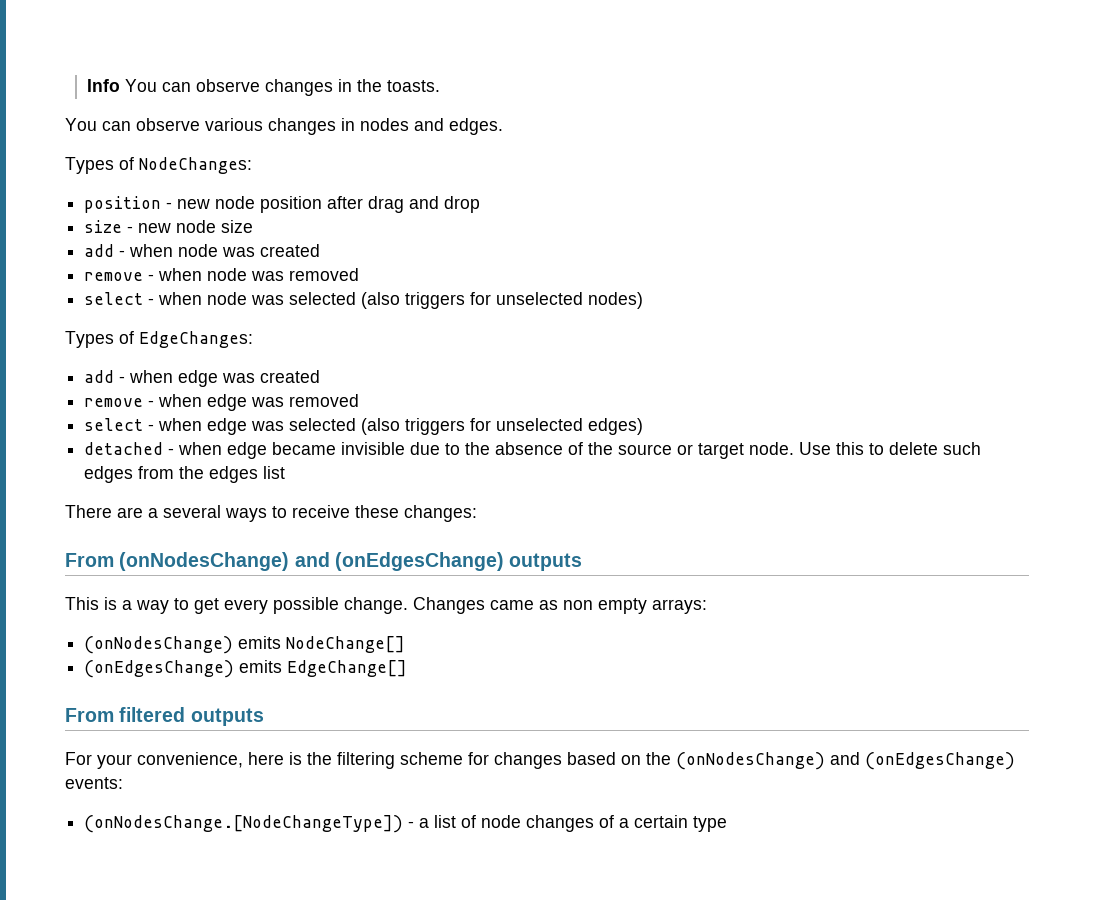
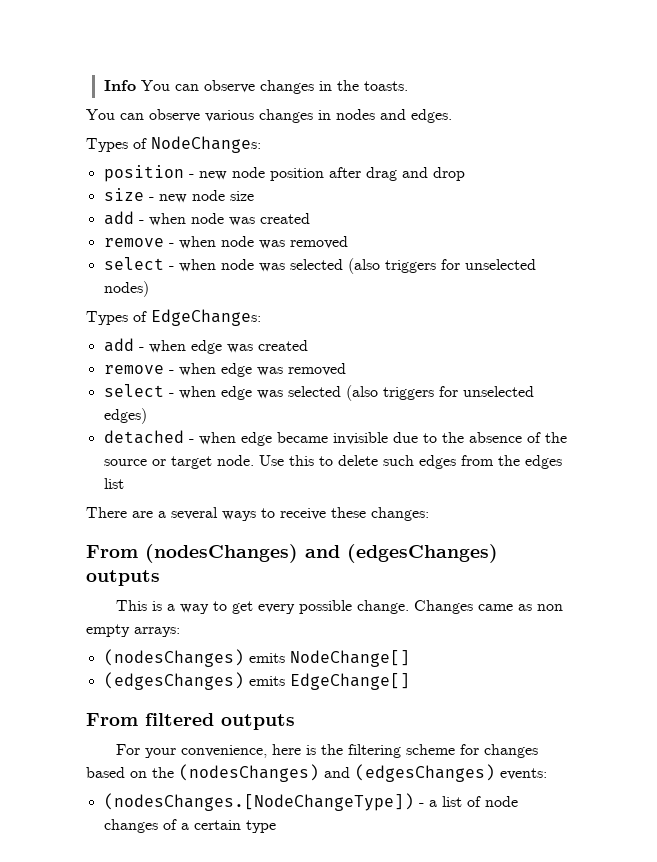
- From (onNodesChange) and (onEdgesChange) outputs
+ From (nodesChanges) and (edgesChanges) outputs
- (onNodesChange) emits NodeChange[]
+ (nodesChanges) emits NodeChange[]
- (onEdgesChange) emits EdgeChange[]
+ (edgesChanges) emits EdgeChange[]
- For your convenience, here is the filtering scheme for changes based on the (onNodesChange) and (onEdgesChange) events:
+ For your convenience, here is the filtering scheme for changes based on the (nodesChanges) and (edgesChanges) events:
- (onNodesChange.[NodeChangeType]) - a list of node changes of a certain type
+ (nodesChanges.[NodeChangeType]) - a list of node changes of a certain type

